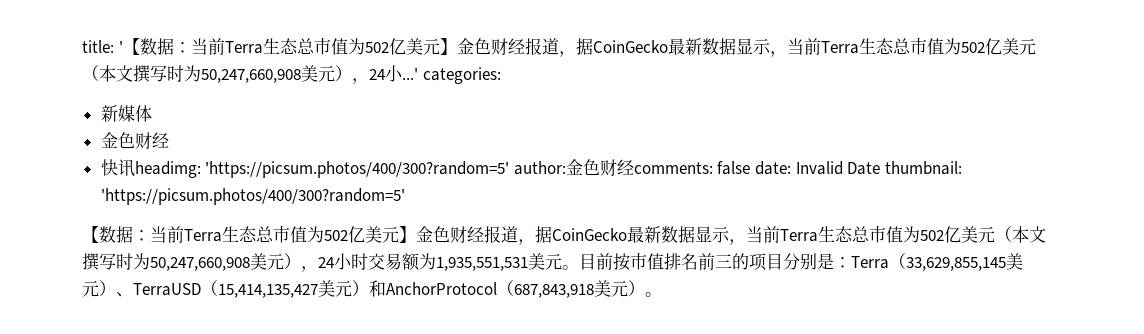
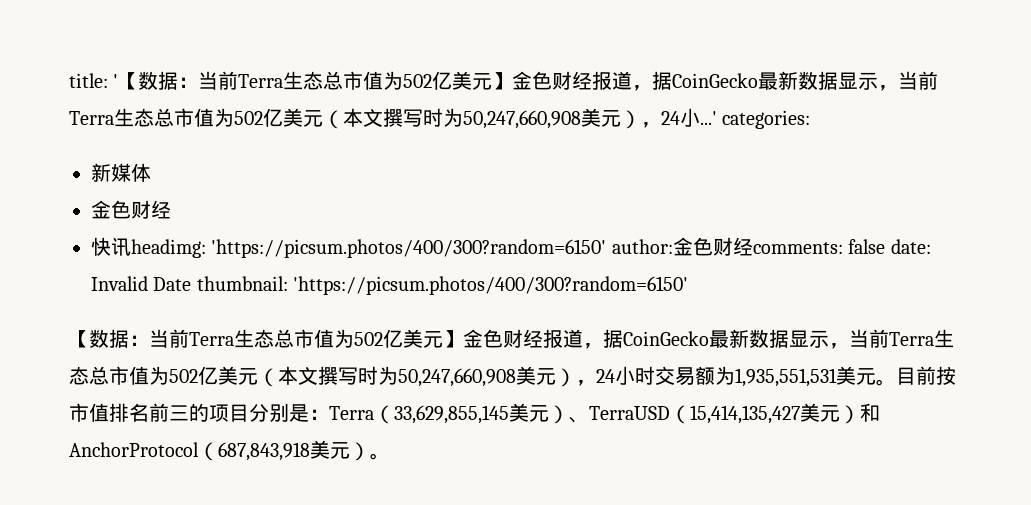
- 快讯headimg: 'https://picsum.photos/400/300?random=5' author:金色财经comments: false date: Invalid Date thumbnail: 'https://picsum.photos/400/300?random=5'
+ 快讯headimg: 'https://picsum.photos/400/300?random=6150' author:金色财经comments: false date: Invalid Date thumbnail: 'https://picsum.photos/400/300?random=6150'

